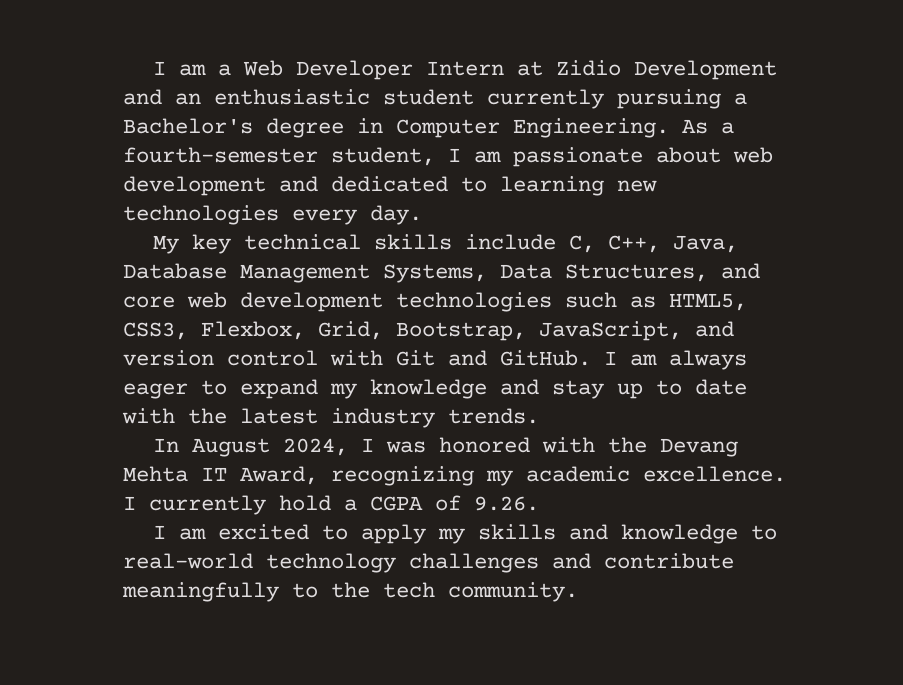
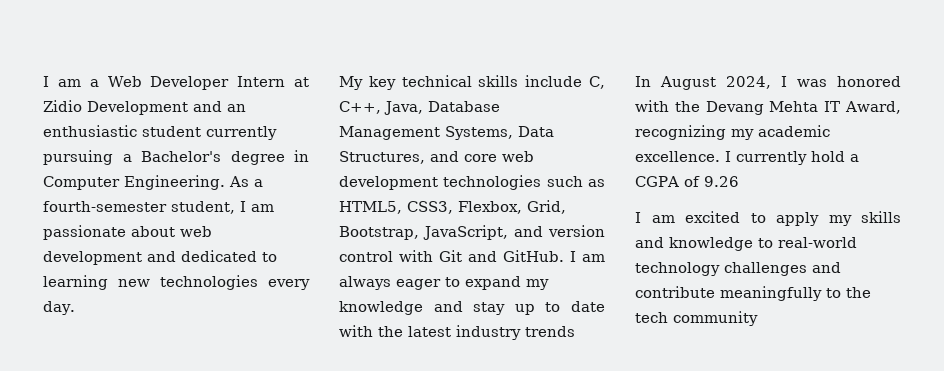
- I am always eager to expand my knowledge and stay up to date with the latest industry trends.
+ I am always eager to expand my knowledge and stay up to date with the latest industry trends
- I currently hold a CGPA of 9.26.
+ I currently hold a CGPA of 9.26
- I am excited to apply my skills and knowledge to real-world technology challenges and contribute meaningfully to the tech community.
+ I am excited to apply my skills and knowledge to real-world technology challenges and contribute meaningfully to the tech community

